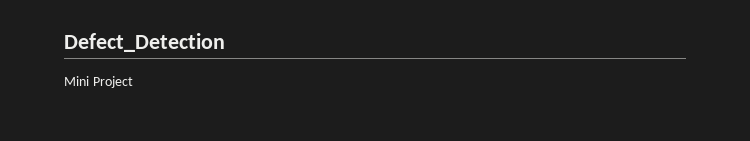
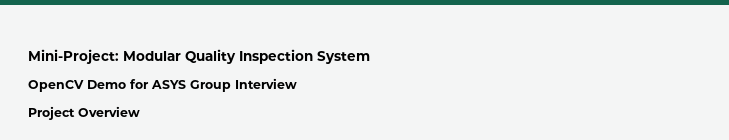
- Defect_Detection
- Mini Project
+ Mini-Project: Modular Quality Inspection System
+ OpenCV Demo for ASYS Group Interview
+ Project Overview

